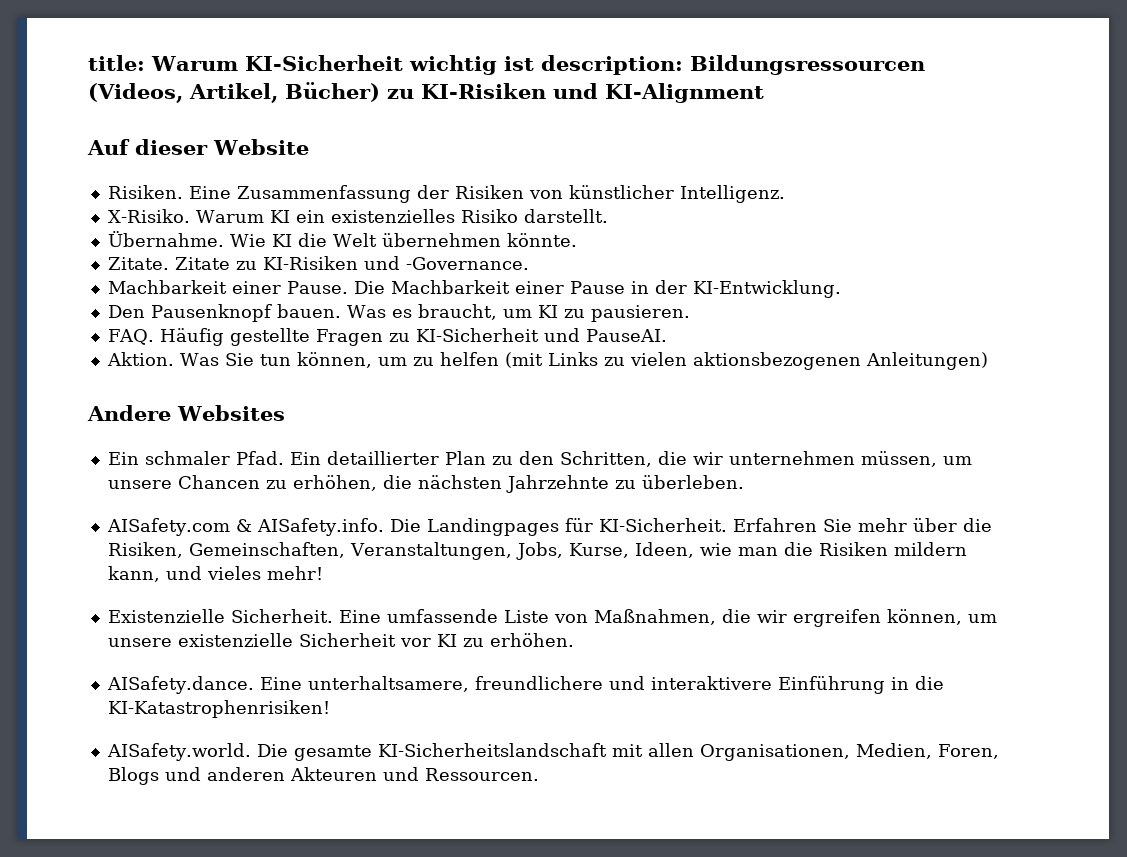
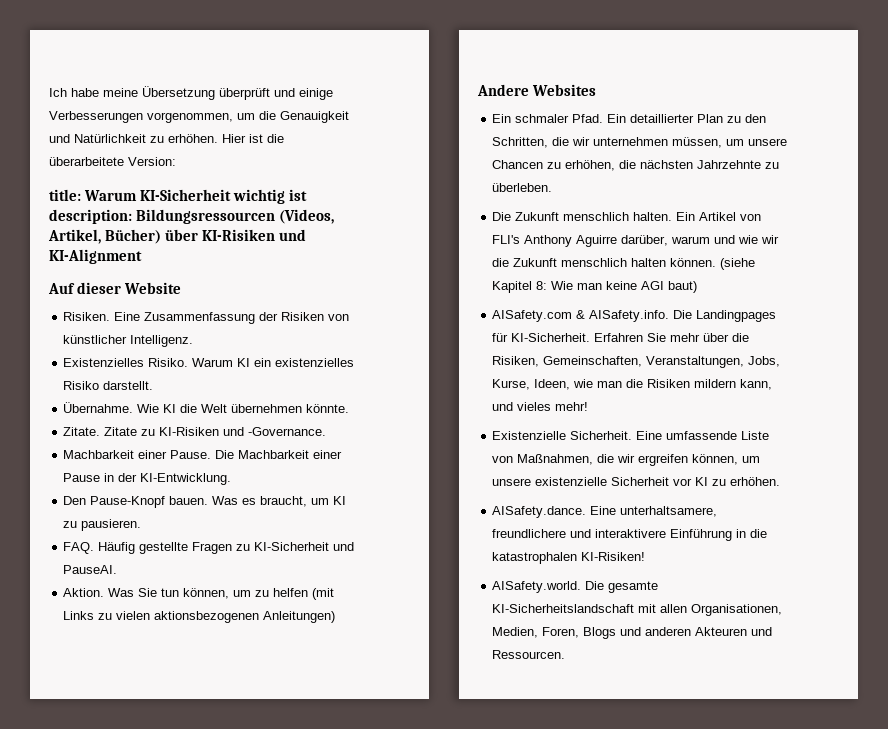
+ Ich habe meine Übersetzung überprüft und einige Verbesserungen vorgenommen, um die Genauigkeit und Natürlichkeit zu erhöhen. Hier ist die überarbeitete Version:
- title: Warum KI-Sicherheit wichtig ist description: Bildungsressourcen (Videos, Artikel, Bücher) zu KI-Risiken und KI-Alignment
+ title: Warum KI-Sicherheit wichtig ist description: Bildungsressourcen (Videos, Artikel, Bücher) über KI-Risiken und KI-Alignment
- X-Risiko.
+ Existenzielles Risiko.
- Den Pausenknopf bauen.
+ Den Pause-Knopf bauen.
+ Die Zukunft menschlich halten. Ein Artikel von FLI's Anthony Aguirre darüber, warum und wie wir die Zukunft menschlich halten können. (siehe Kapitel 8: Wie man keine AGI baut)
- AISafety.dance. Eine unterhaltsamere, freundlichere und interaktivere Einführung in die KI-Katastrophenrisiken!
+ AISafety.dance. Eine unterhaltsamere, freundlichere und interaktivere Einführung in die katastrophalen KI-Risiken!

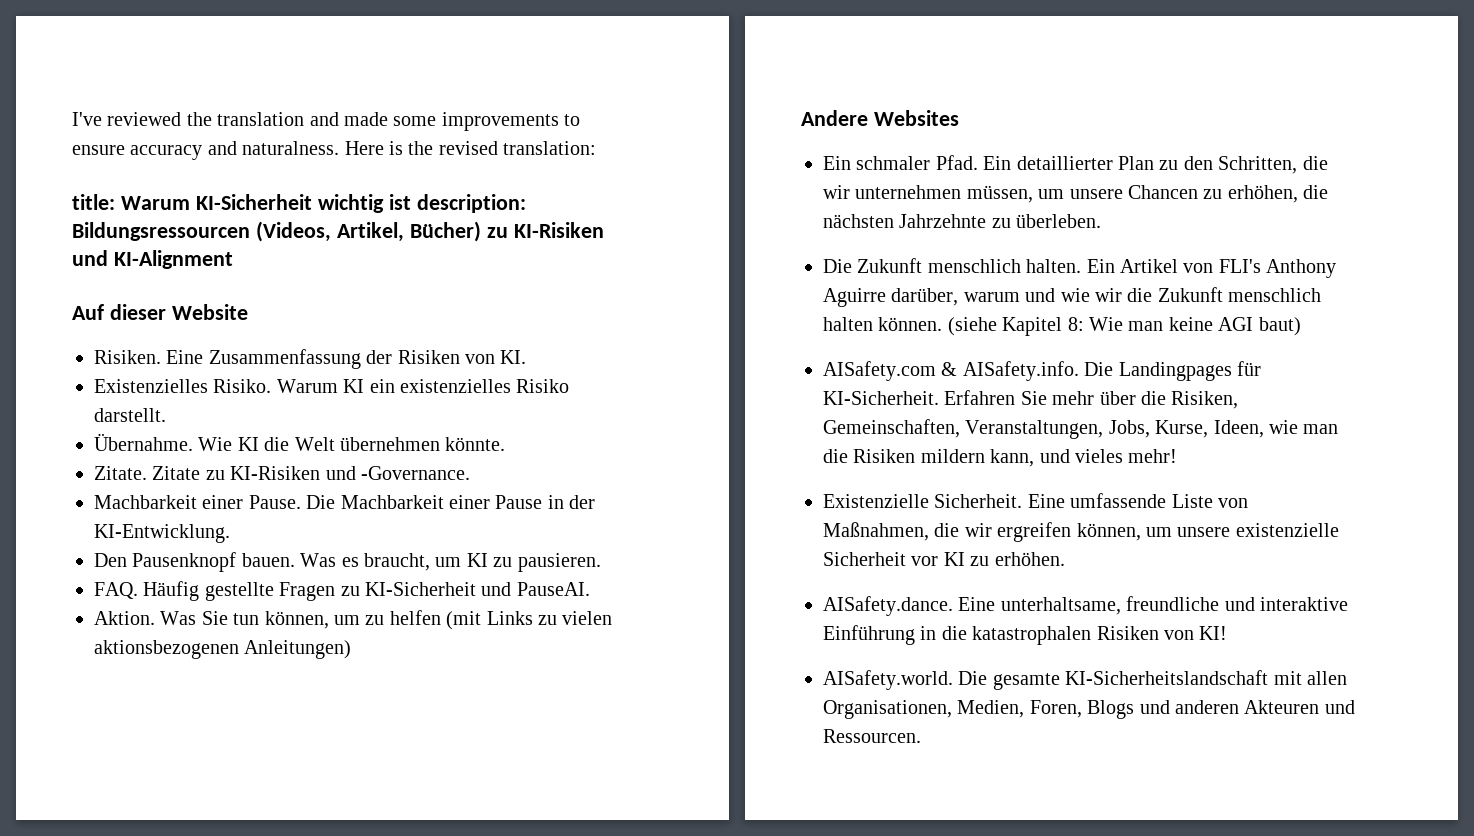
- Ich habe meine Übersetzung überprüft und einige Verbesserungen vorgenommen, um die Genauigkeit und Natürlichkeit zu erhöhen. Hier ist die überarbeitete Version:
+ I've reviewed the translation and made some improvements to ensure accuracy and naturalness. Here is the revised translation:
- title: Warum KI-Sicherheit wichtig ist description: Bildungsressourcen (Videos, Artikel, Bücher) über KI-Risiken und KI-Alignment
+ title: Warum KI-Sicherheit wichtig ist description: Bildungsressourcen (Videos, Artikel, Bücher) zu KI-Risiken und KI-Alignment
- Eine Zusammenfassung der Risiken von künstlicher Intelligenz.
+ Eine Zusammenfassung der Risiken von KI.
- Den Pause-Knopf bauen.
+ Den Pausenknopf bauen.
- AISafety.dance. Eine unterhaltsamere, freundlichere und interaktivere Einführung in die katastrophalen KI-Risiken!
+ AISafety.dance. Eine unterhaltsame, freundliche und interaktive Einführung in die katastrophalen Risiken von KI!

